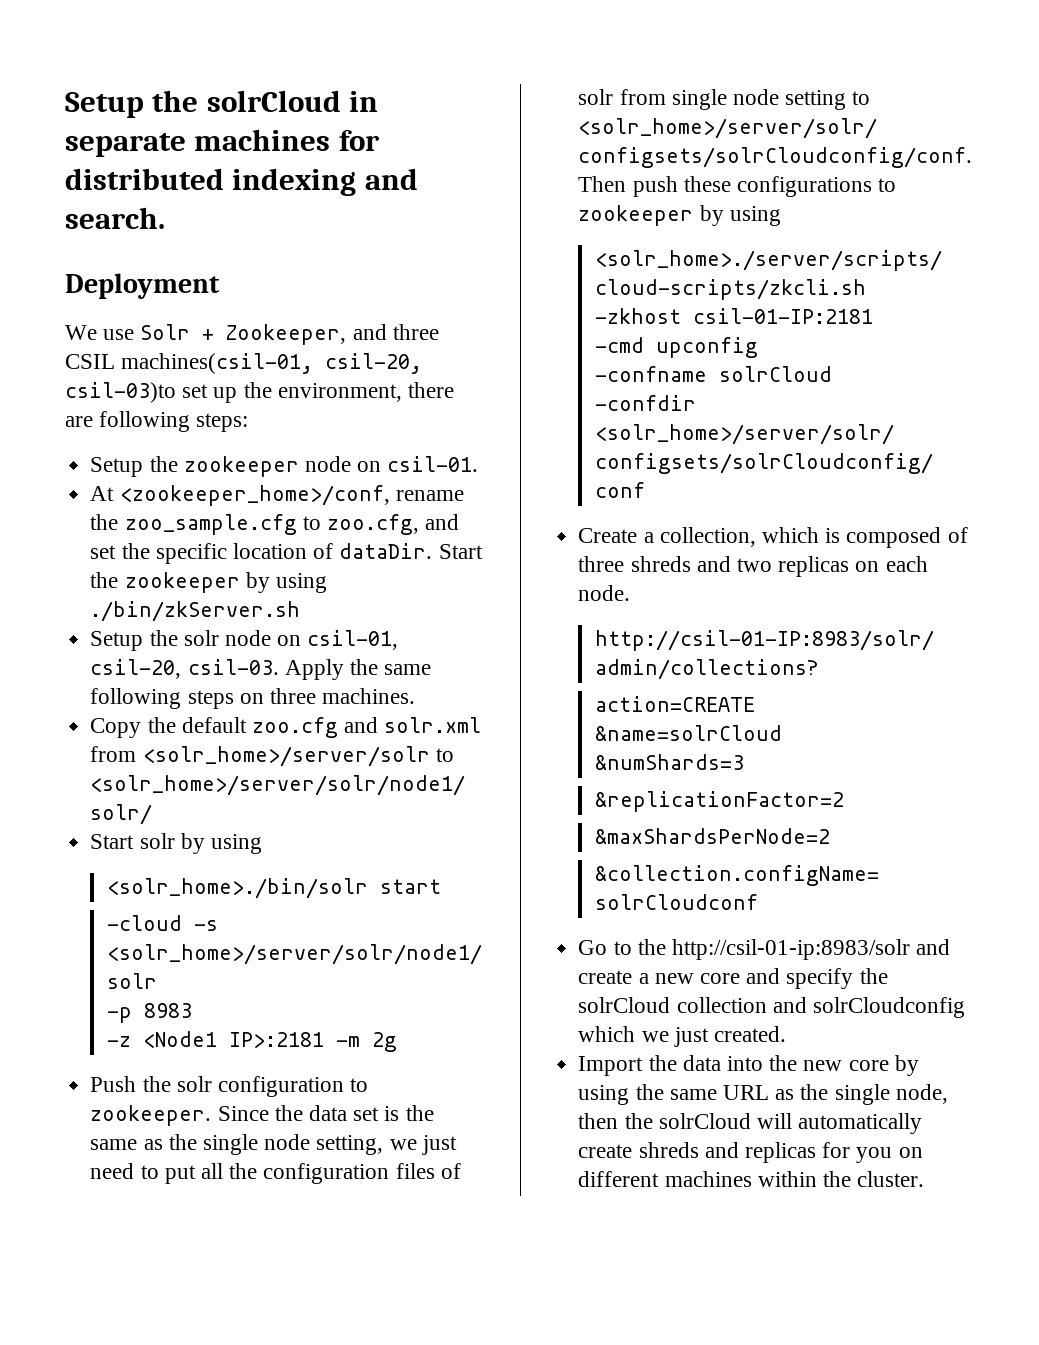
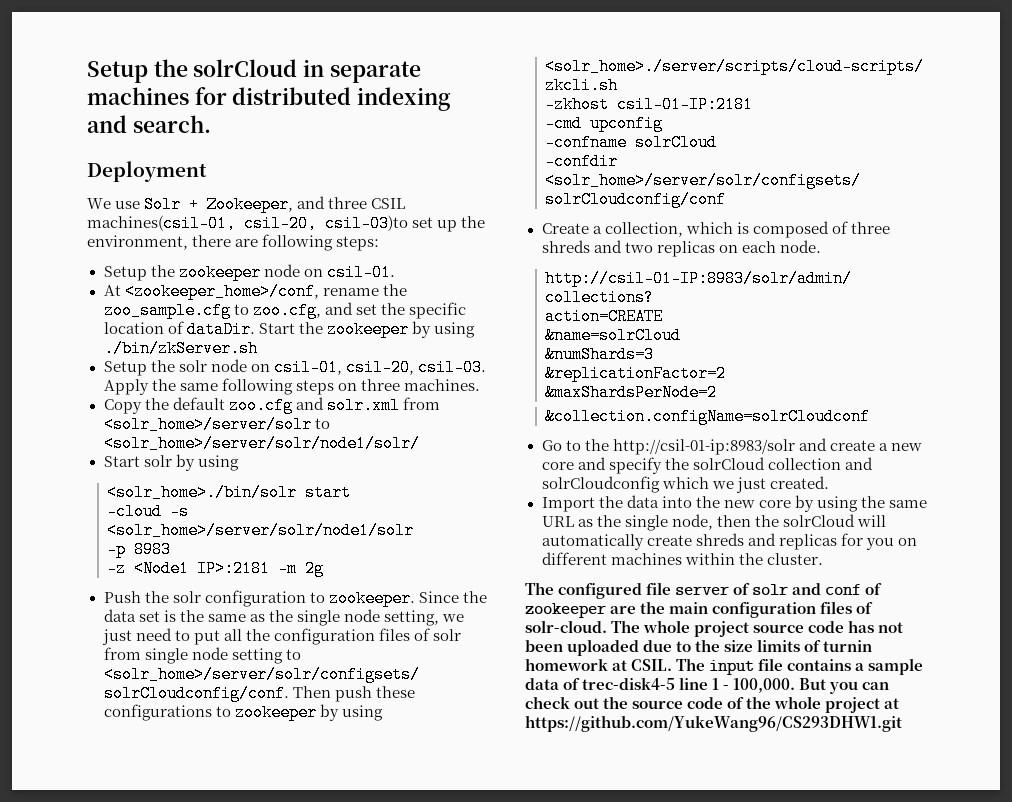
+ The configured file server of solr and conf of zookeeper are the main configuration files of solr-cloud. The whole project source code has not been uploaded due to the size limits of turnin homework at CSIL. The input file contains a sample data of trec-disk4-5 line 1 - 100,000. But you can check out the source code of the whole project at https://github.com/YukeWang96/CS293DHW1.git

